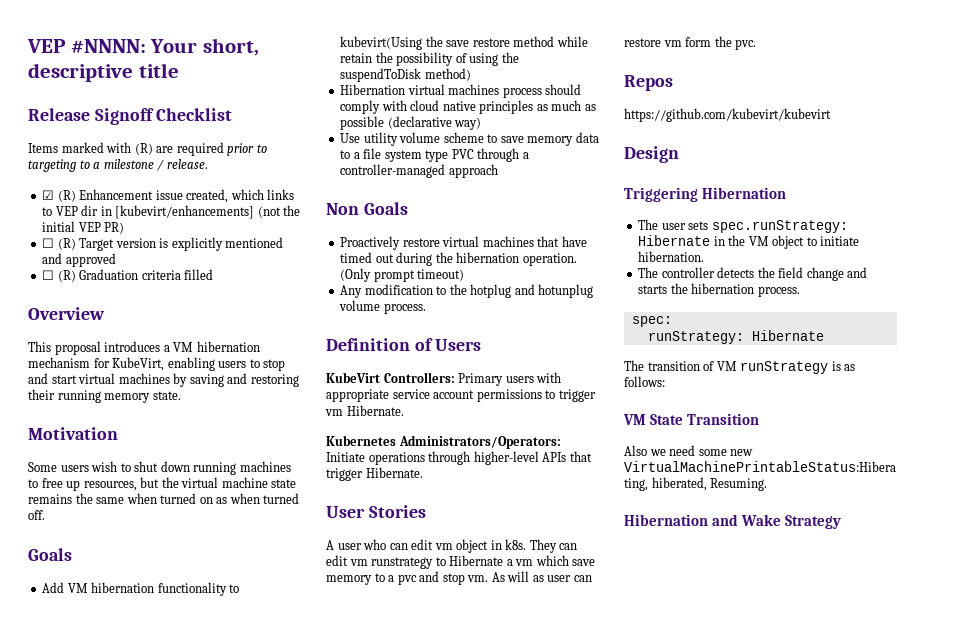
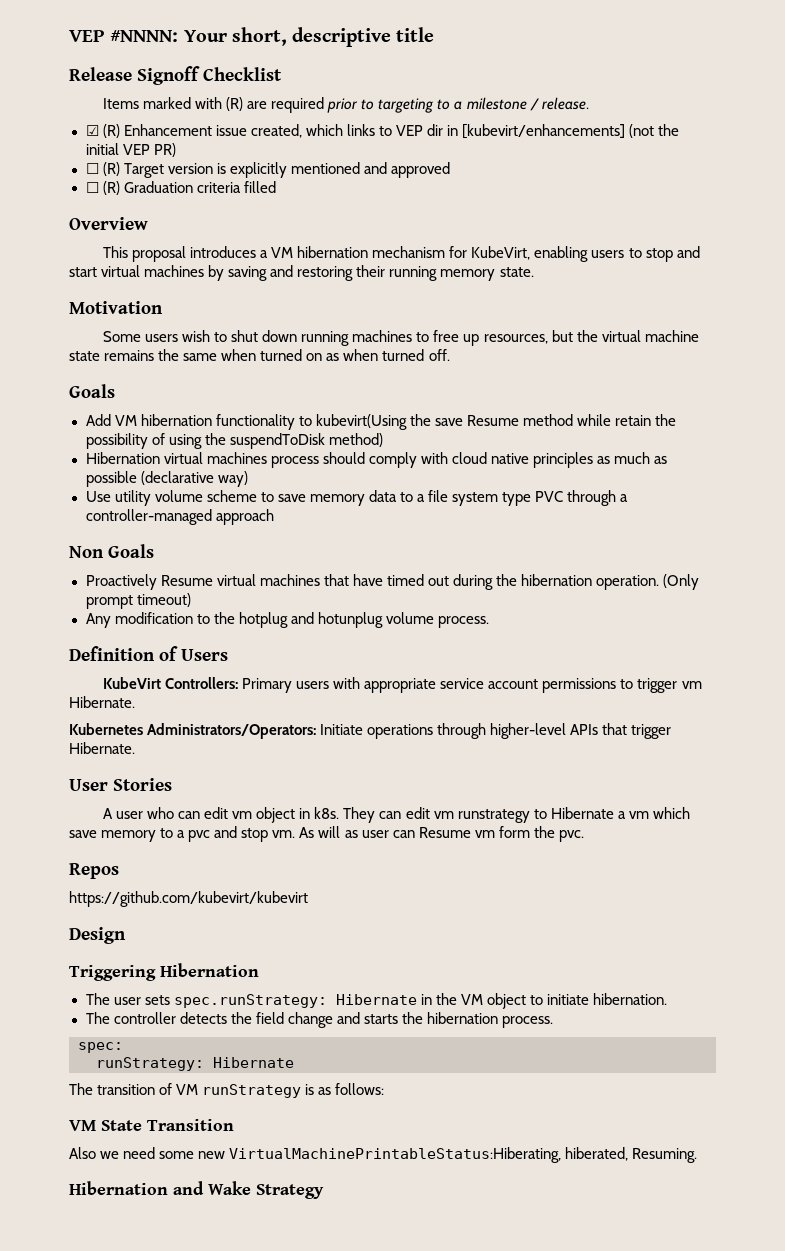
- Add VM hibernation functionality to kubevirt(Using the save restore method while retain the possibility of using the suspendToDisk method)
+ Add VM hibernation functionality to kubevirt(Using the save Resume method while retain the possibility of using the suspendToDisk method)
- Proactively restore virtual machines that have timed out during the hibernation operation.
+ Proactively Resume virtual machines that have timed out during the hibernation operation.
- As will as user can restore vm form the pvc.
+ As will as user can Resume vm form the pvc.

